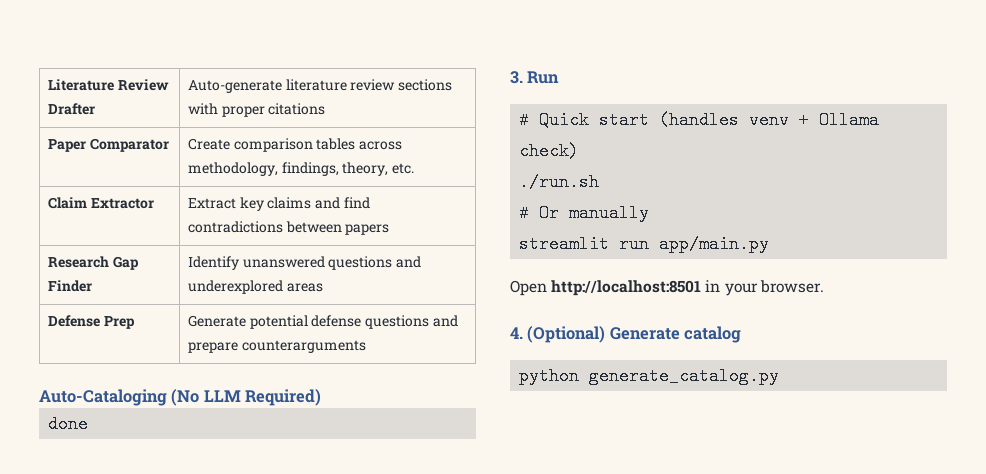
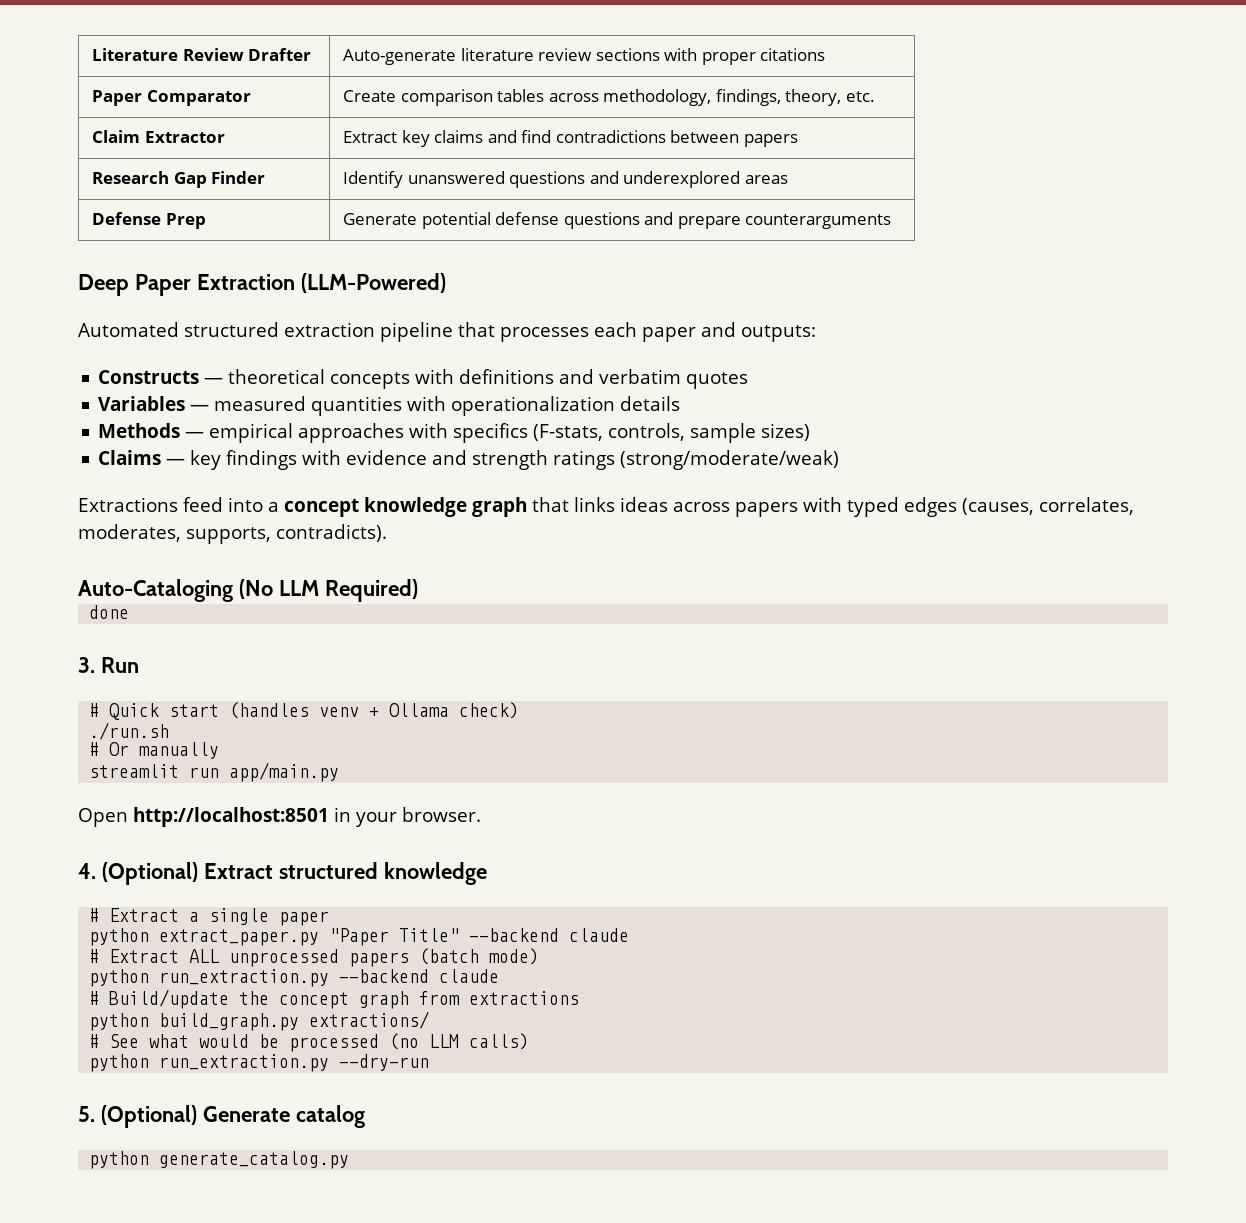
+ Deep Paper Extraction (LLM-Powered)
+ Automated structured extraction pipeline that processes each paper and outputs:
+ Constructs — theoretical concepts with definitions and verbatim quotes
+ Variables — measured quantities with operationalization details
+ Methods — empirical approaches with specifics (F-stats, controls, sample sizes)
+ Claims — key findings with evidence and strength ratings (strong/moderate/weak)
+ Extractions feed into a concept knowledge graph that links ideas across papers with typed edges (causes, correlates, moderates, supports, contradicts).
- 4. (Optional) Generate catalog
+ 4. (Optional) Extract structured knowledge
+ # Extract a single paper
+ python extract_paper.py "Paper Title" --backend claude
+ # Extract ALL unprocessed papers (batch mode)
+ python run_extraction.py --backend claude
+ # Build/update the concept graph from extractions
+ python build_graph.py extractions/
+ # See what would be processed (no LLM calls)
+ python run_extraction.py --dry-run
+ 5. (Optional) Generate catalog

